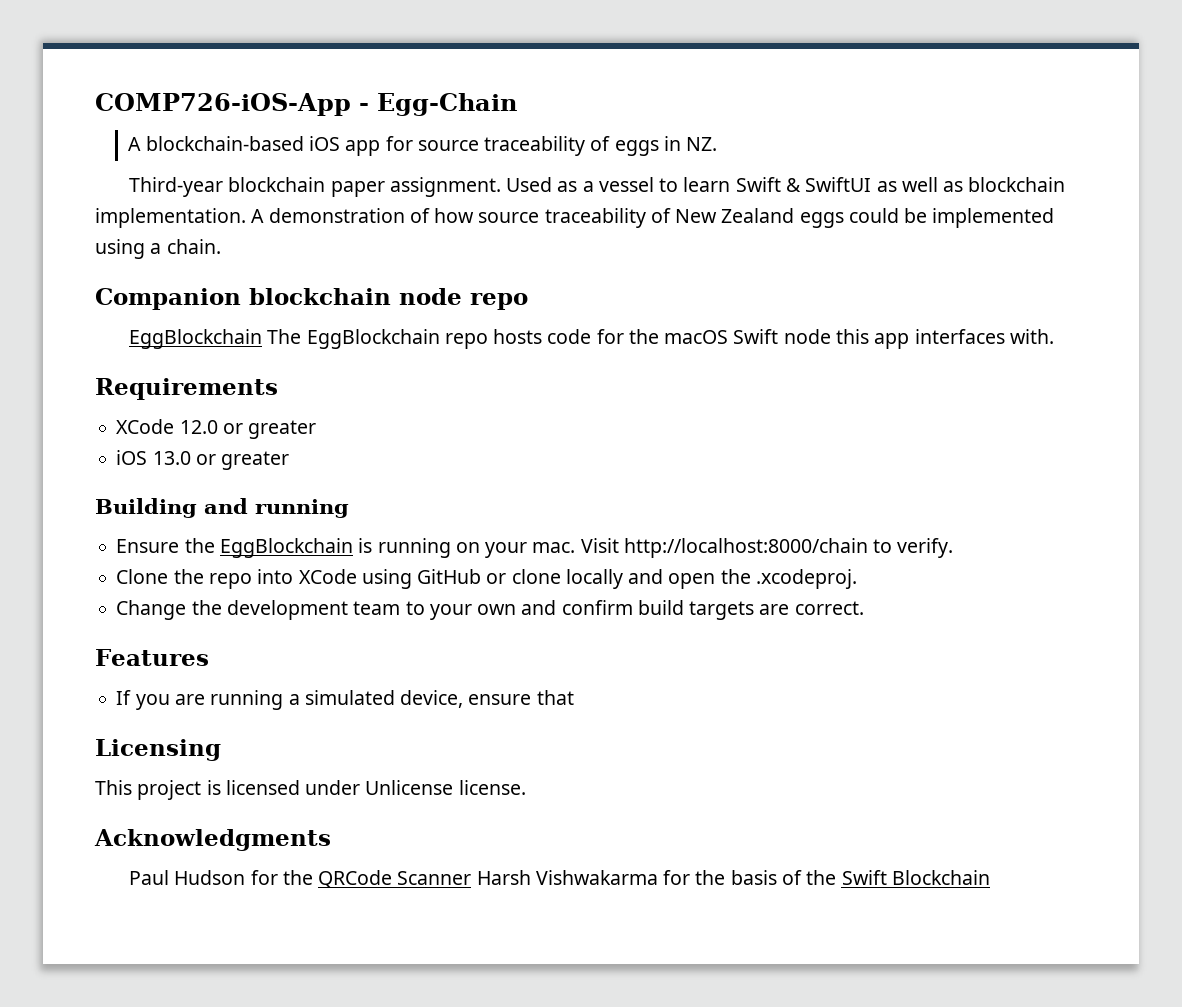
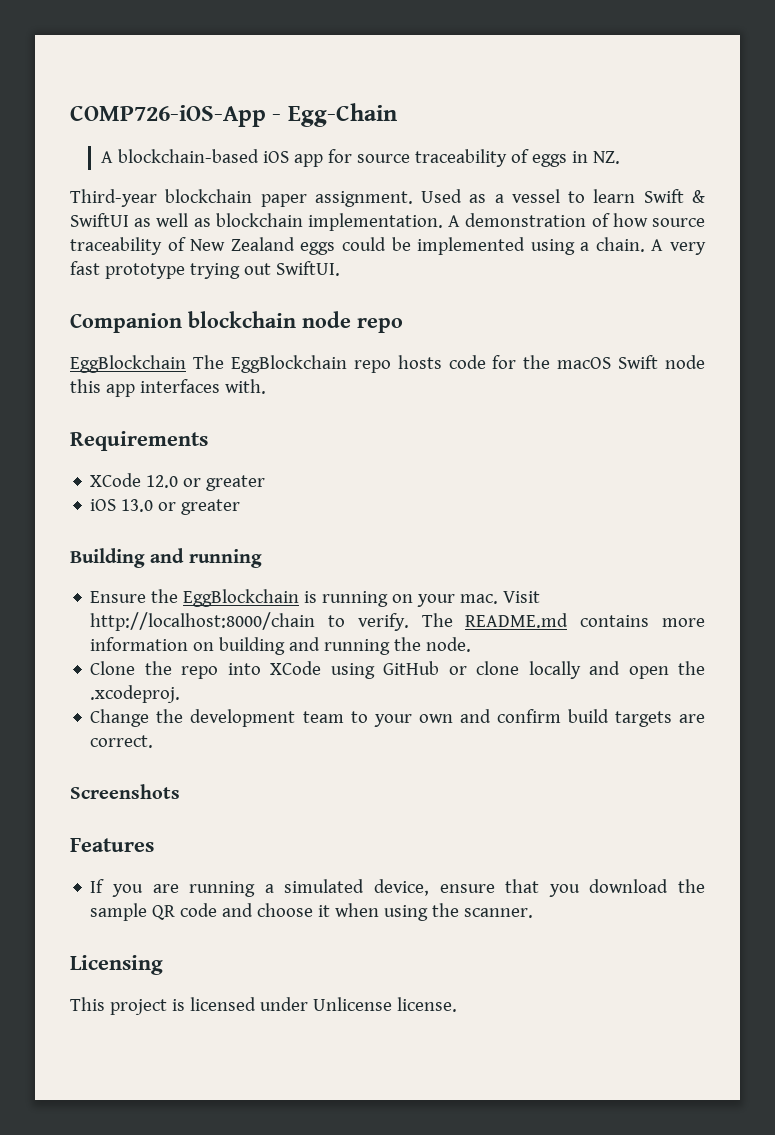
+ A very fast prototype trying out SwiftUI.
+ The README.md contains more information on building and running the node.
+ Screenshots
- If you are running a simulated device, ensure that
+ If you are running a simulated device, ensure that you download the sample QR code and choose it when using the scanner.
- Acknowledgments
- Paul Hudson for the QRCode Scanner Harsh Vishwakarma for the basis of the Swift Blockchain

